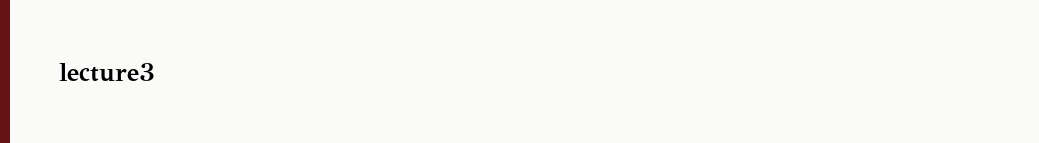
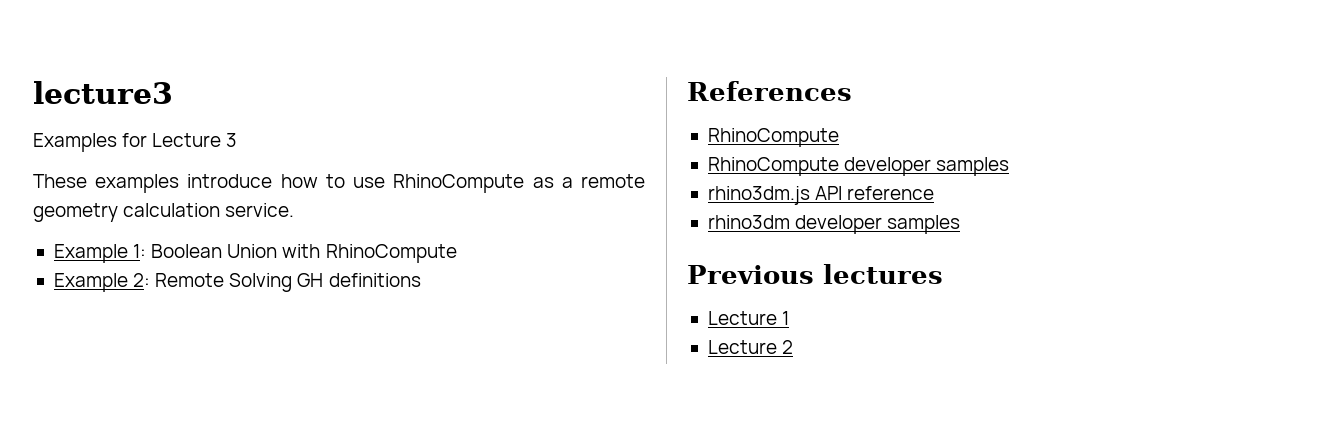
+ Examples for Lecture 3
+ These examples introduce how to use RhinoCompute as a remote geometry calculation service.
+ Example 1: Boolean Union with RhinoCompute
+ Example 2: Remote Solving GH definitions
+ References
+ RhinoCompute
+ RhinoCompute developer samples
+ rhino3dm.js API reference
+ rhino3dm developer samples
+ Previous lectures
+ Lecture 1
+ Lecture 2

